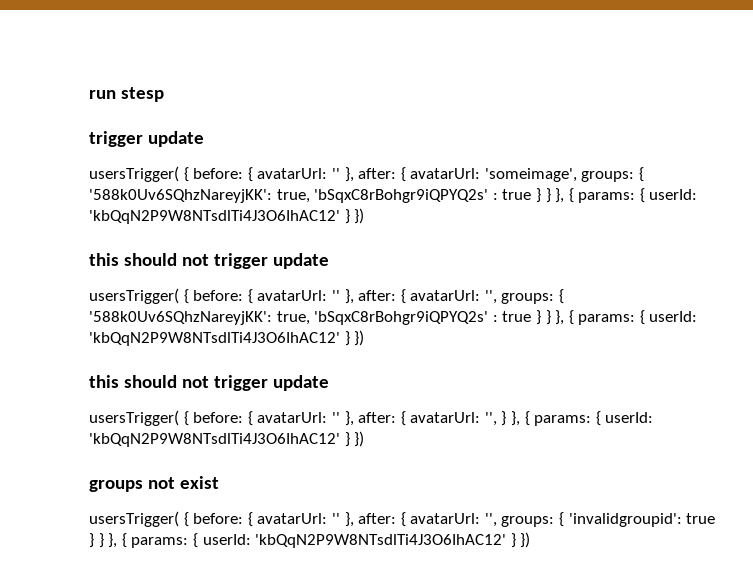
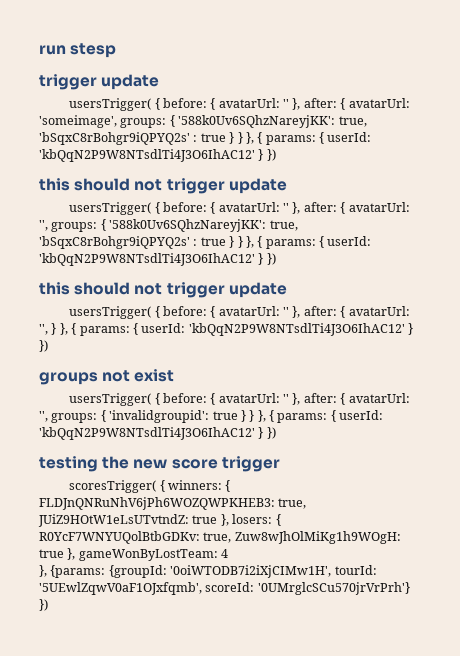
+ testing the new score trigger
+ scoresTrigger( { winners: { FLDJnQNRuNhV6jPh6WOZQWPKHEB3: true, JUiZ9HOtW1eLsUTvtndZ: true }, losers: { R0YcF7WNYUQolBtbGDKv: true, Zuw8wJhOlMiKg1h9WOgH: true }, gameWonByLostTeam: 4
+ }, {params: {groupId: '0oiWTODB7i2iXjCIMw1H', tourId: '5UEwlZqwV0aF1OJxfqmb', scoreId: '0UMrglcSCu570jrVrPrh'} })

